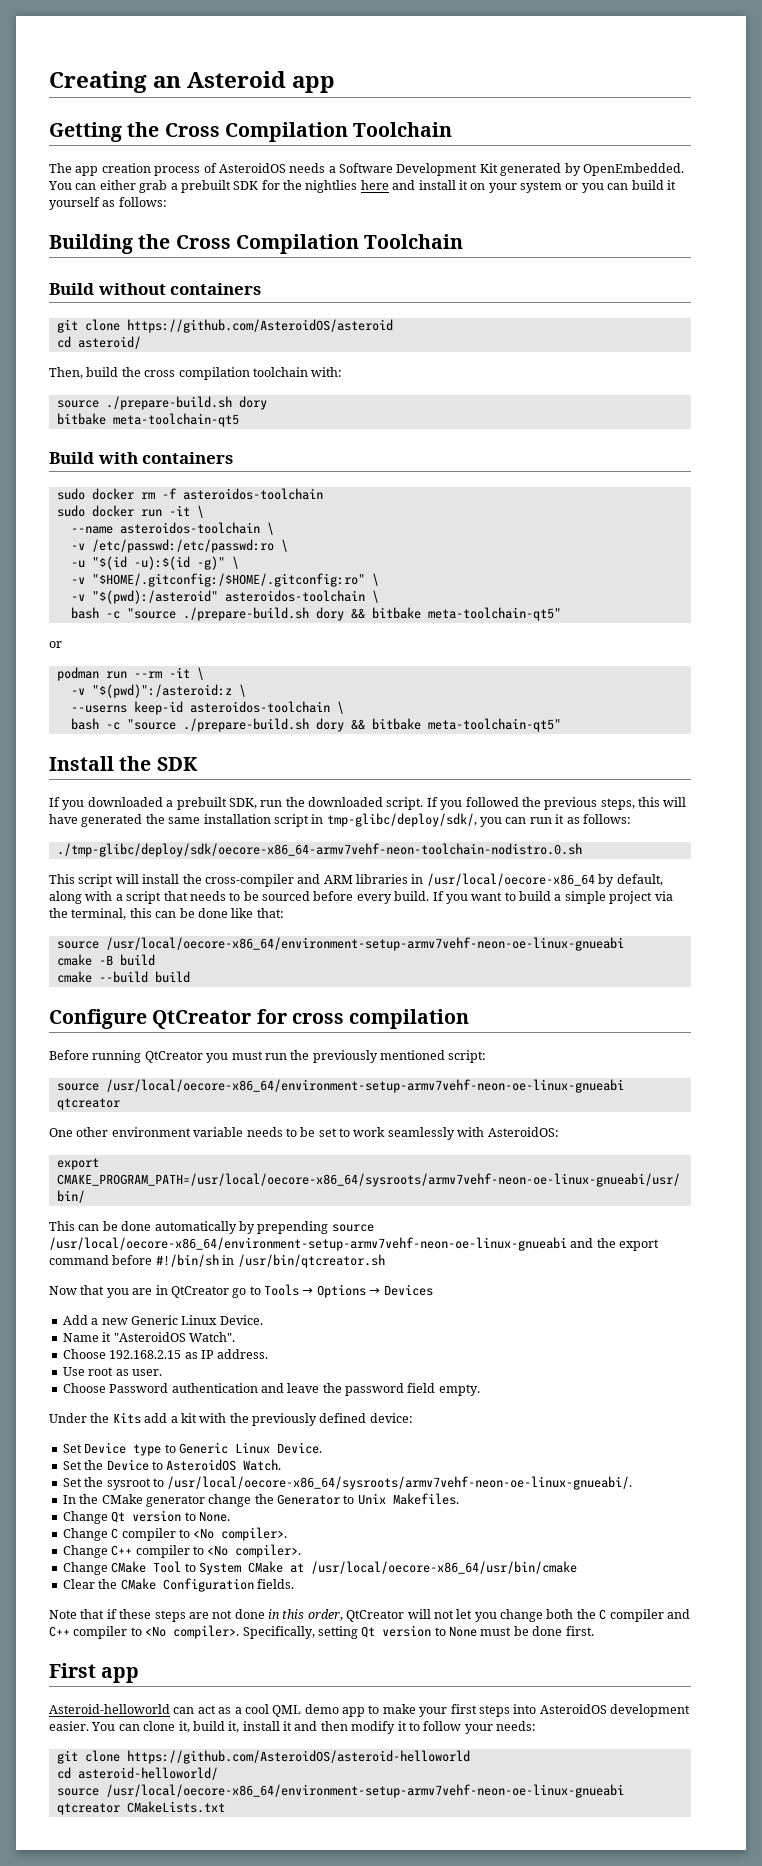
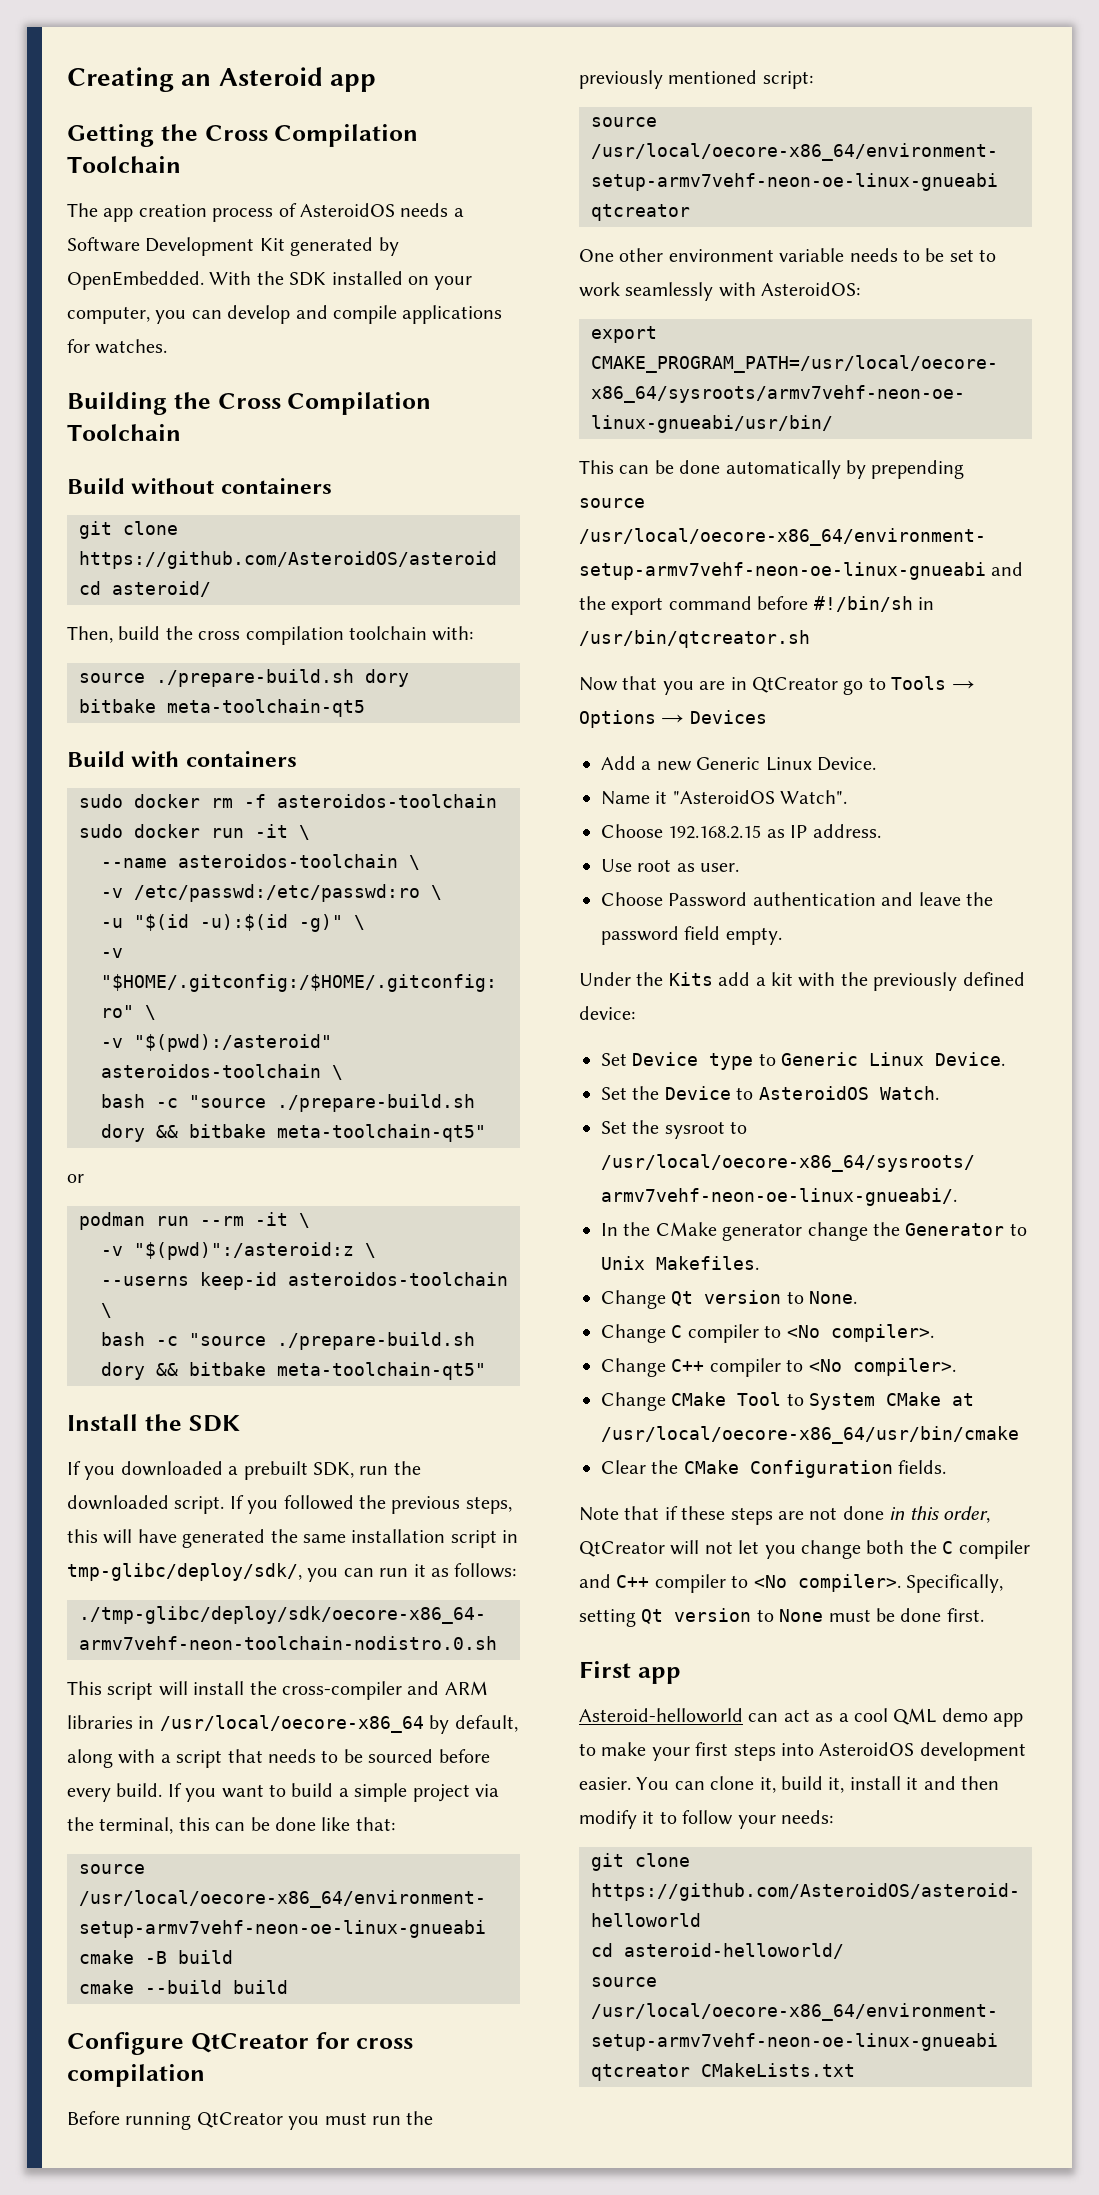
- You can either grab a prebuilt SDK for the nightlies here and install it on your system or you can build it yourself as follows:
+ With the SDK installed on your computer, you can develop and compile applications for watches.

